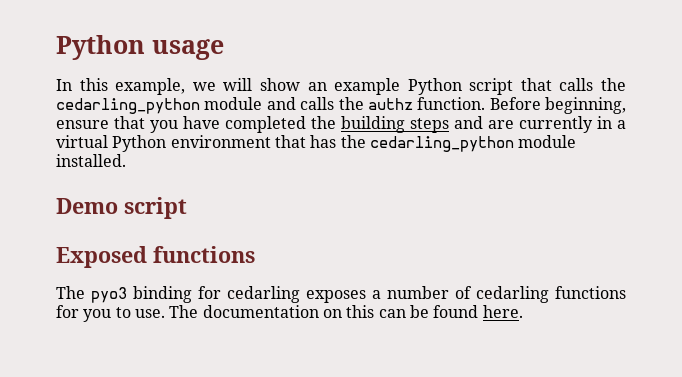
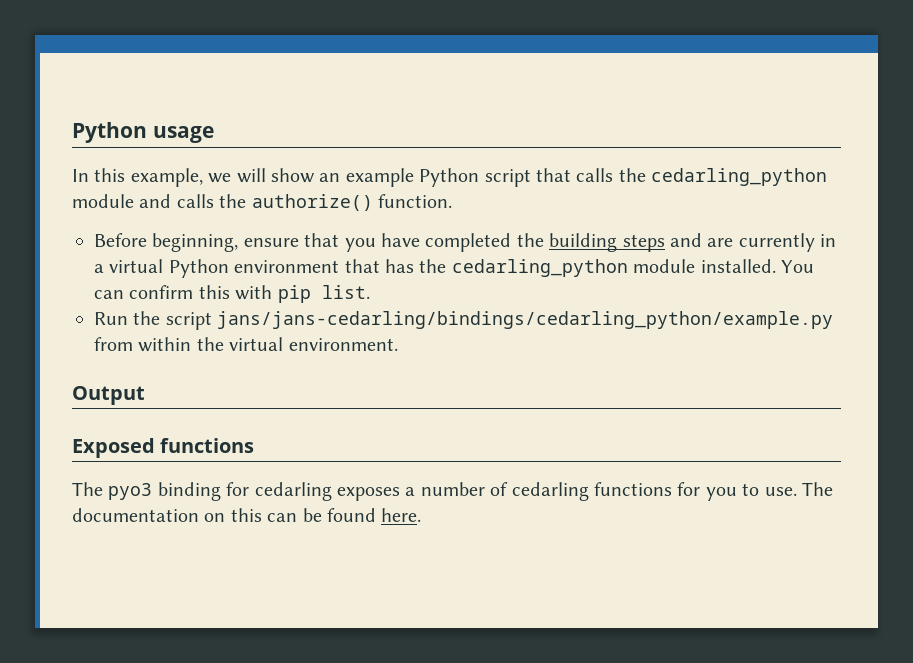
- In this example, we will show an example Python script that calls the cedarling_python module and calls the authz function. Before beginning, ensure that you have completed the building steps and are currently in a virtual Python environment that has the cedarling_python module installed.
- Demo script
+ In this example, we will show an example Python script that calls the cedarling_python module and calls the authorize() function.
+ Before beginning, ensure that you have completed the building steps and are currently in a virtual Python environment that has the cedarling_python module installed. You can confirm this with pip list.
+ Run the script jans/jans-cedarling/bindings/cedarling_python/example.py from within the virtual environment.
+ Output

